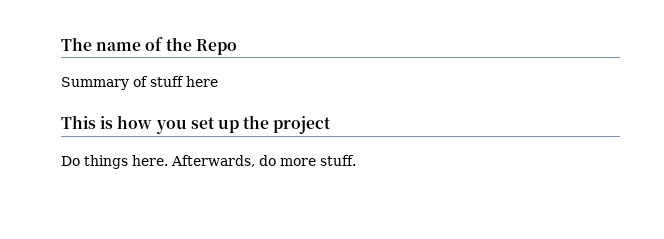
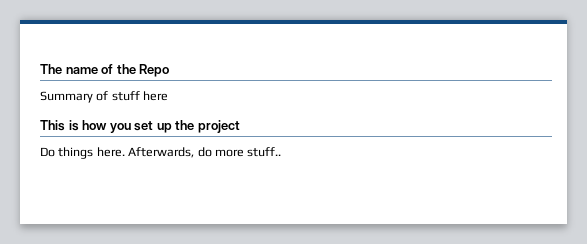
- Afterwards, do more stuff.
+ Afterwards, do more stuff..

